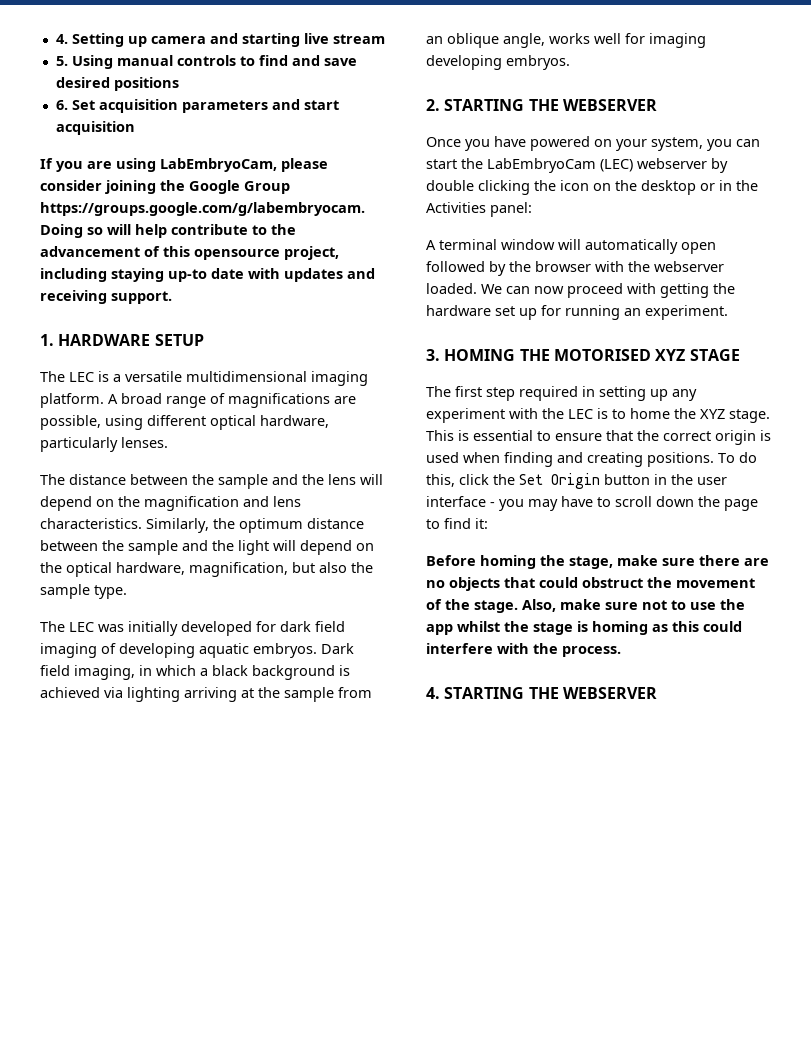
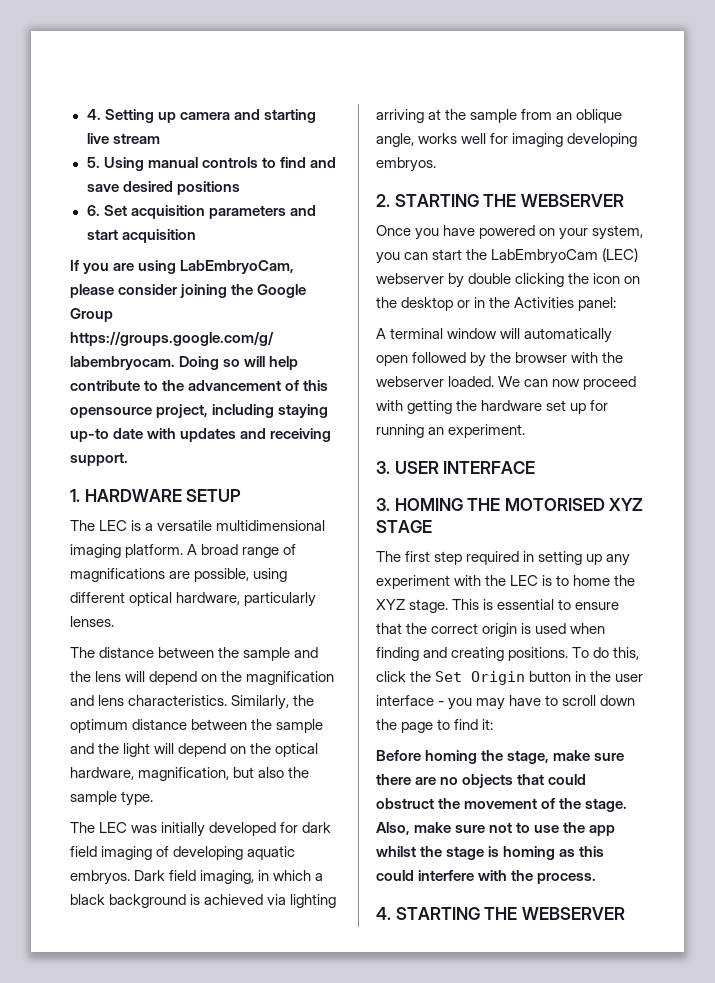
+ 3. USER INTERFACE

